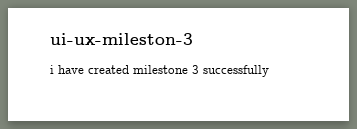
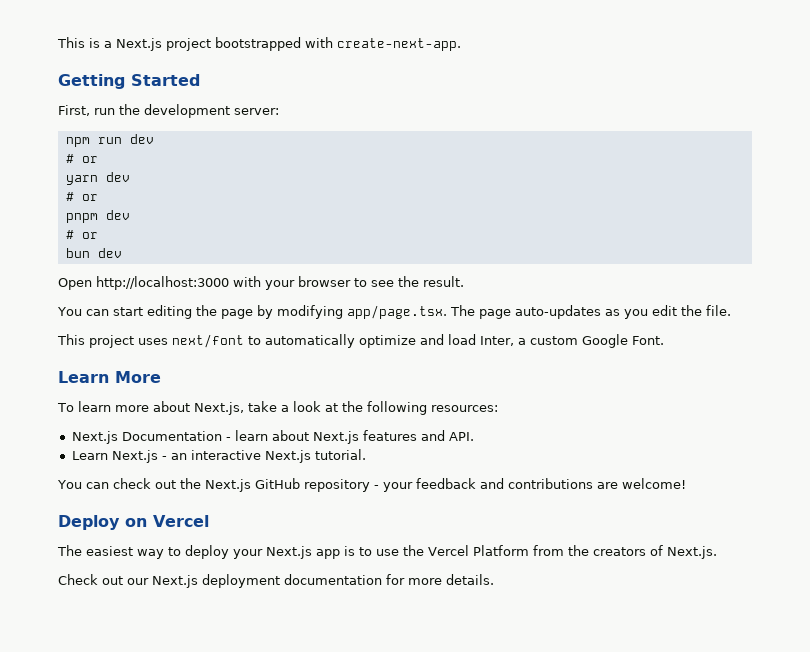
- ui-ux-mileston-3
- i have created milestone 3 successfully
+ This is a Next.js project bootstrapped with create-next-app.
+ Getting Started
+ First, run the development server:
+ npm run dev
+ # or
+ yarn dev
+ # or
+ pnpm dev
+ # or
+ bun dev
+ Open http://localhost:3000 with your browser to see the result.
+ You can start editing the page by modifying app/page.tsx. The page auto-updates as you edit the file.
+ This project uses next/font to automatically optimize and load Inter, a custom Google Font.
+ Learn More
+ To learn more about Next.js, take a look at the following resources:
+ Next.js Documentation - learn about Next.js features and API.
+ Learn Next.js - an interactive Next.js tutorial.
+ You can check out the Next.js GitHub repository - your feedback and contributions are welcome!
+ Deploy on Vercel
+ The easiest way to deploy your Next.js app is to use the Vercel Platform from the creators of Next.js.
+ Check out our Next.js deployment documentation for more details.

